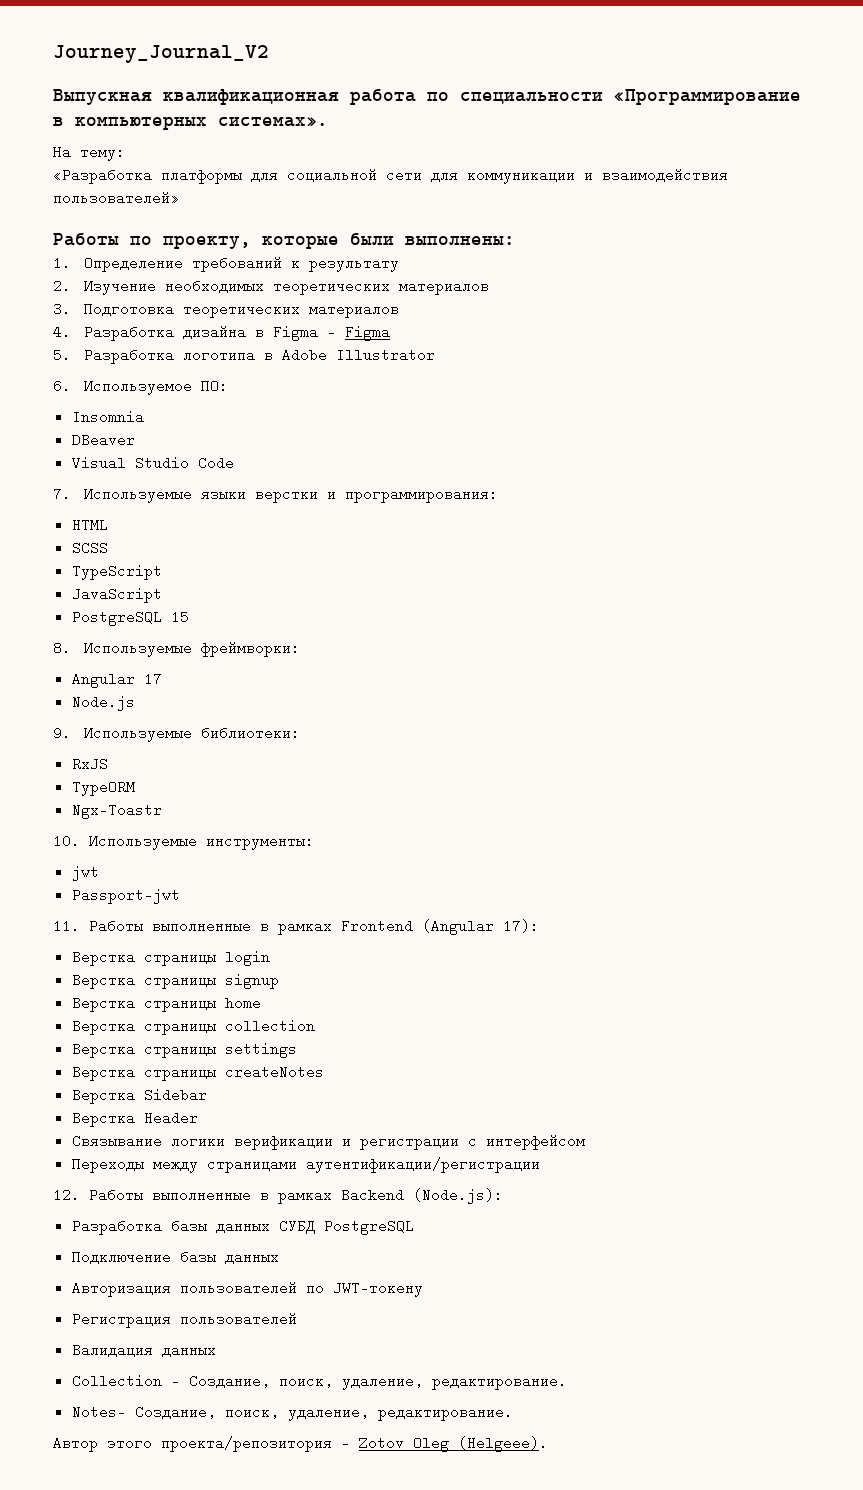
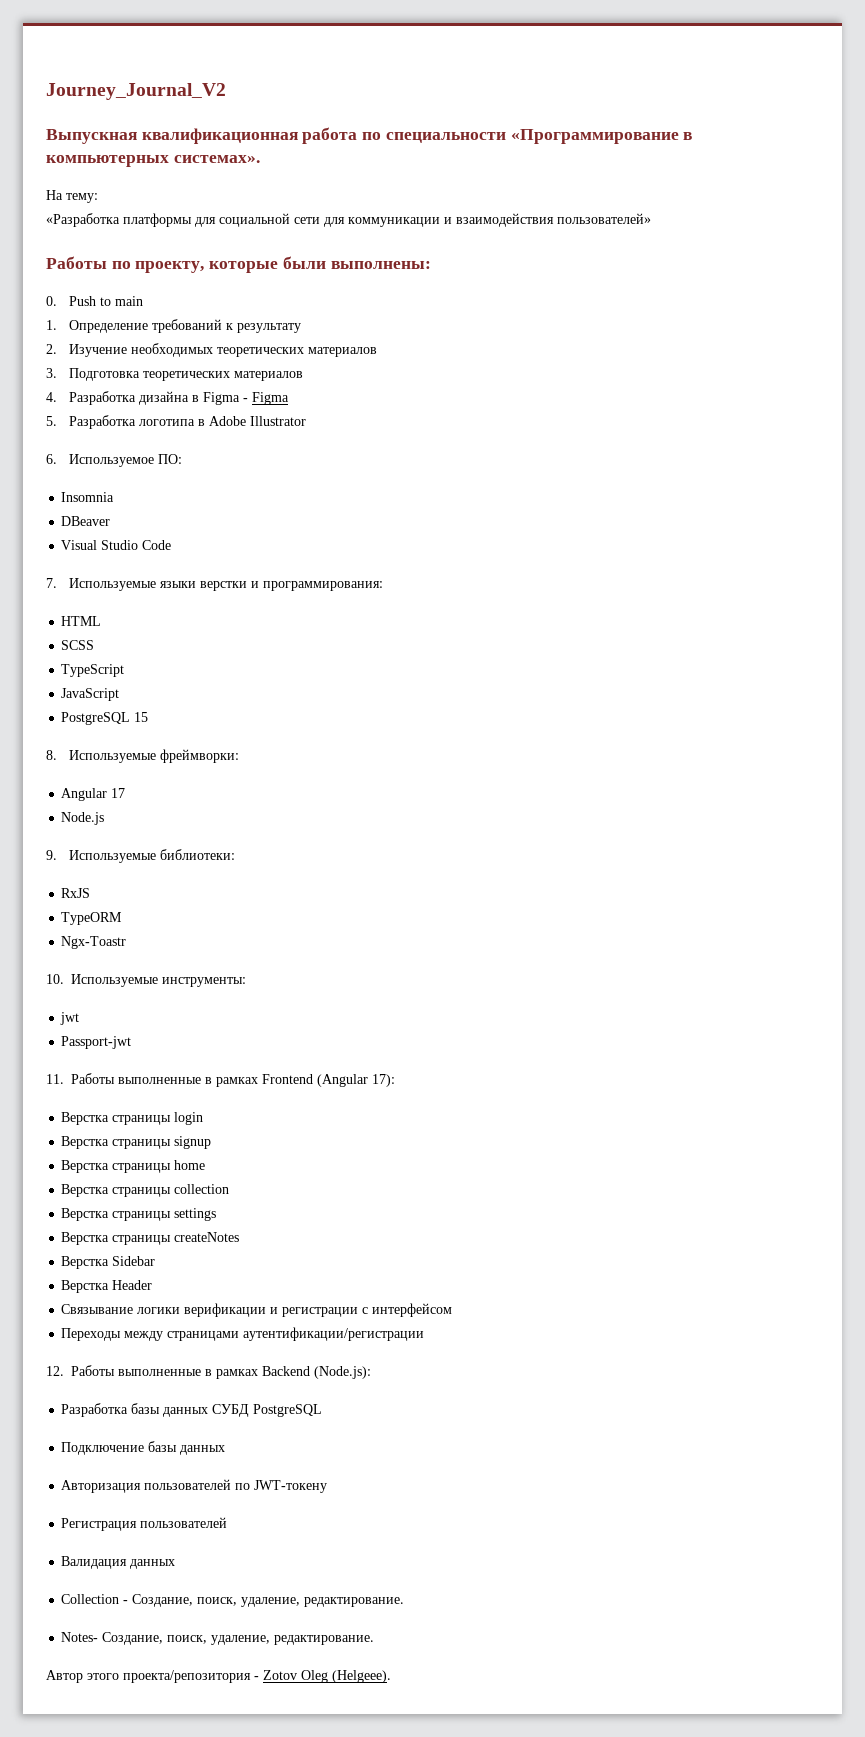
+ 0. Push to main

